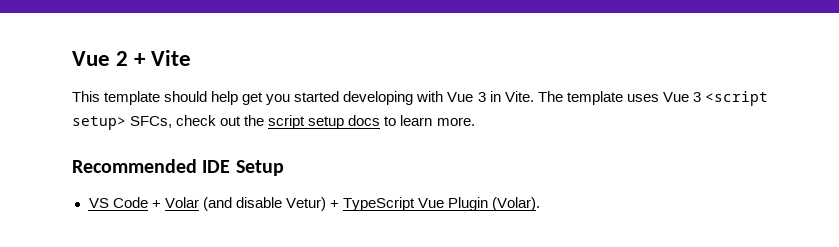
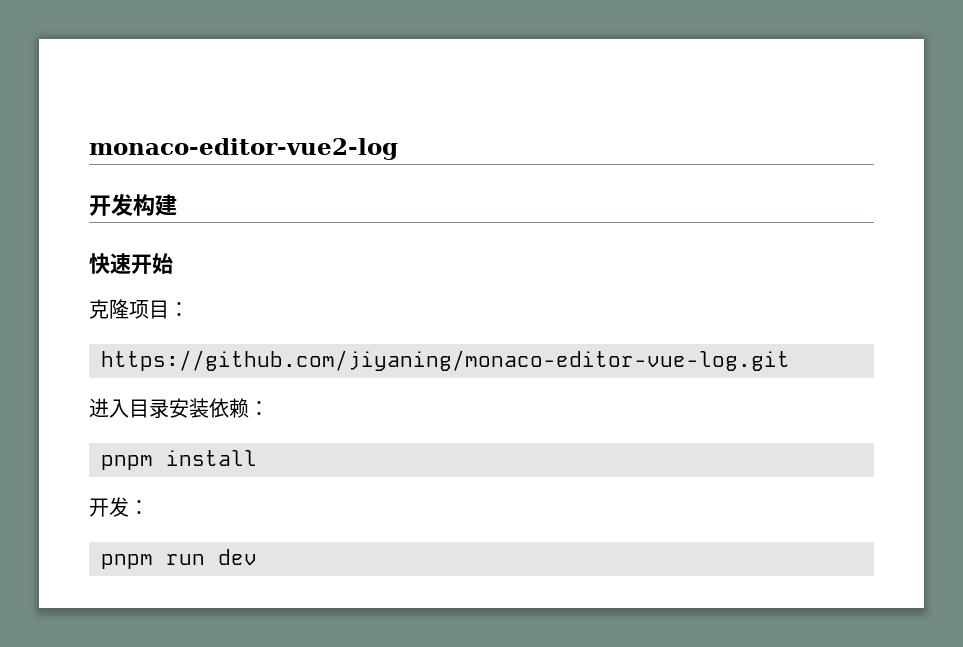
- Vue 2 + Vite
- This template should help get you started developing with Vue 3 in Vite. The template uses Vue 3 <script setup> SFCs, check out the script setup docs to learn more.
- Recommended IDE Setup
- VS Code + Volar (and disable Vetur) + TypeScript Vue Plugin (Volar).
+ monaco-editor-vue2-log
+ 开发构建
+ 快速开始
+ 克隆项目：
+ https://github.com/jiyaning/monaco-editor-vue-log.git
+ 进入目录安装依赖：
+ pnpm install
+ 开发：
+ pnpm run dev

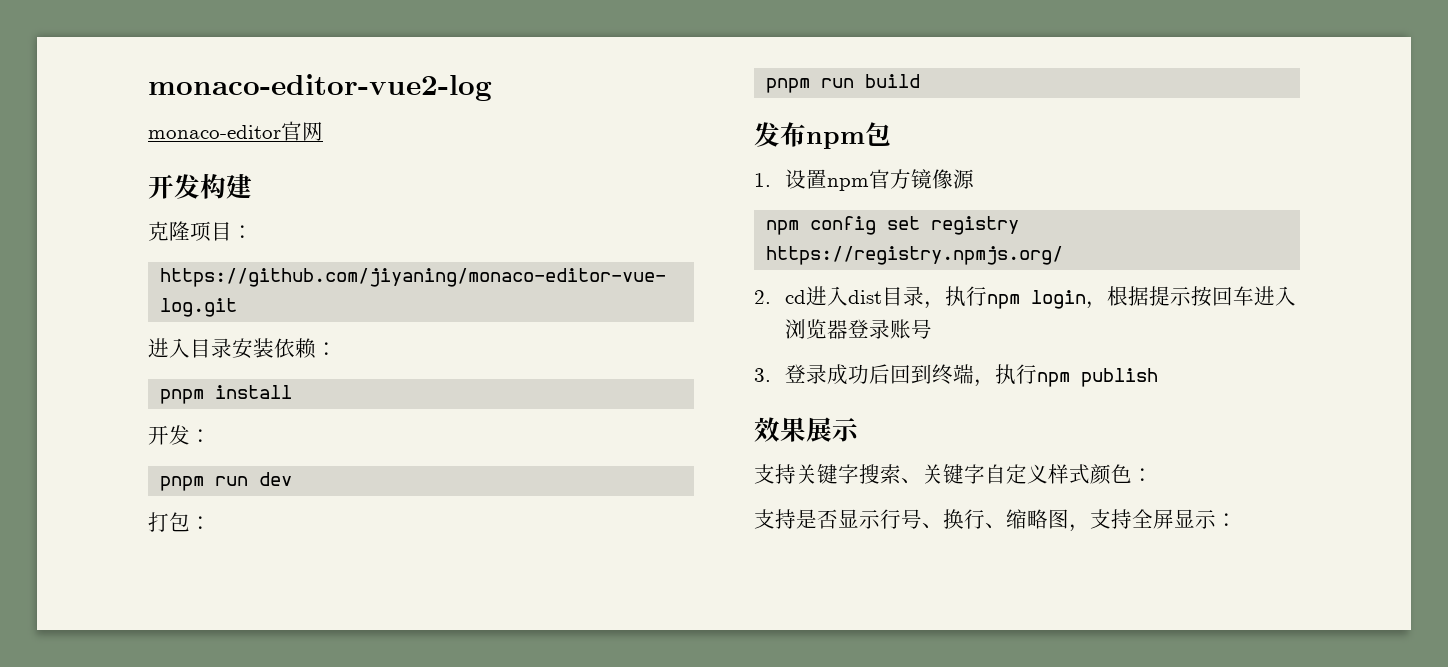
+ monaco-editor官网
- 快速开始
+ 打包：
+ pnpm run build
+ 发布npm包
+ 1.设置npm官方镜像源
+ npm config set registry https://registry.npmjs.org/
+ 2. cd进入dist目录，执行npm login，根据提示按回车进入浏览器登录账号
+ 3.登录成功后回到终端，执行npm publish
+ 效果展示
+ 支持关键字搜索、关键字自定义样式颜色：
+ 支持是否显示行号、换行、缩略图，支持全屏显示：

